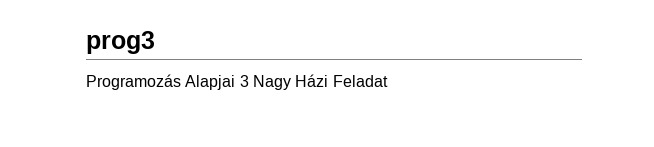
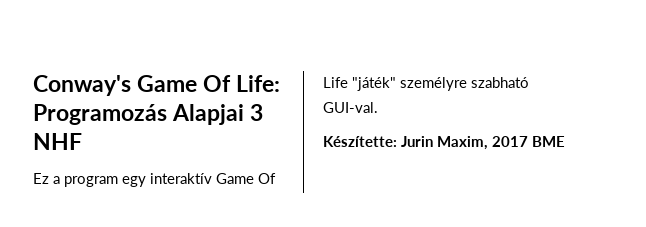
- prog3
- Programozás Alapjai 3 Nagy Házi Feladat
+ Conway's Game Of Life: Programozás Alapjai 3 NHF
+ Ez a program egy interaktív Game Of Life "játék" személyre szabható GUI-val.
+ Készítette: Jurin Maxim, 2017 BME

